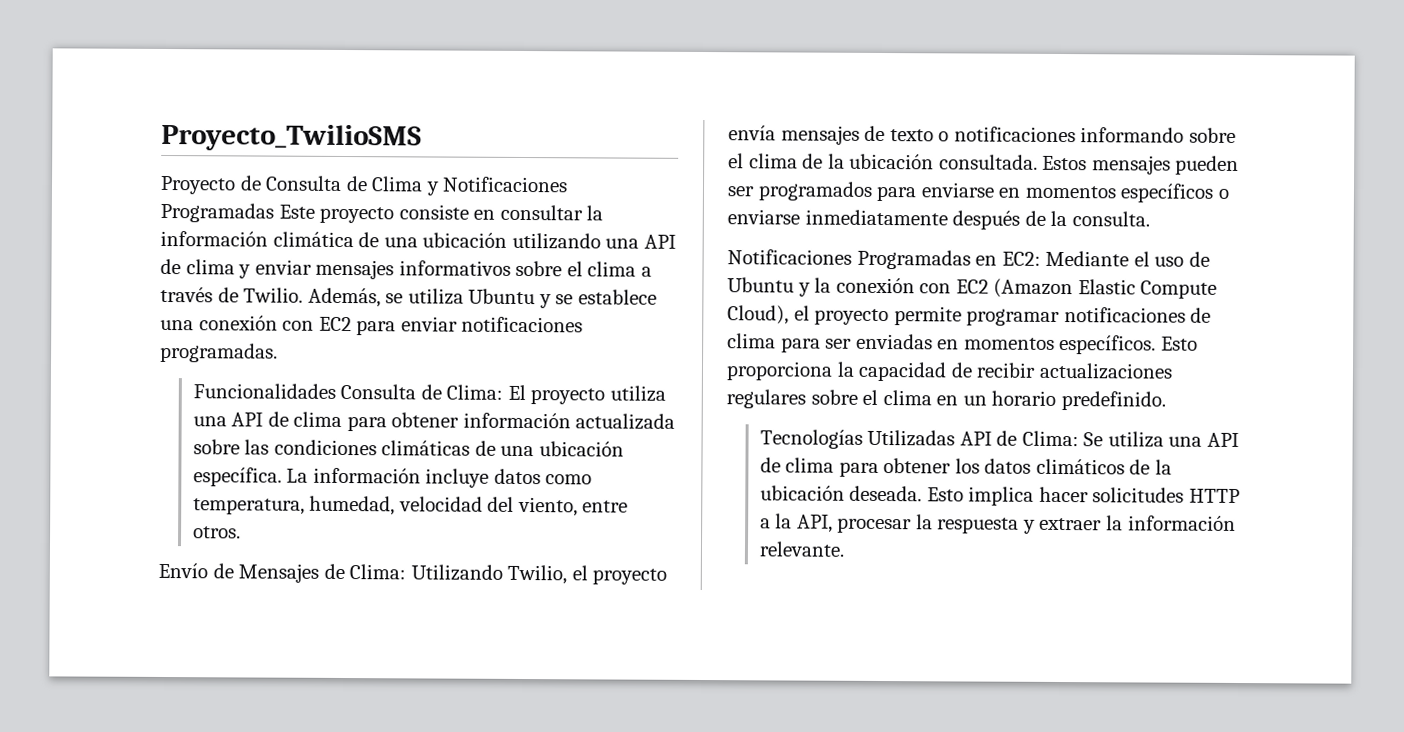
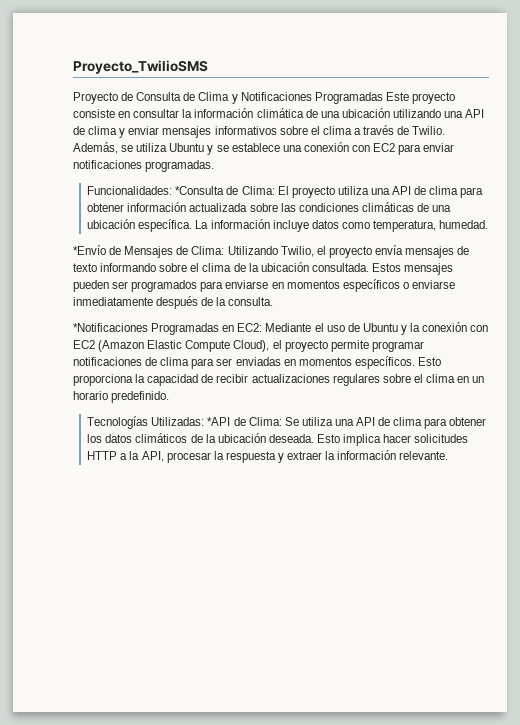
- Funcionalidades Consulta de Clima: El proyecto utiliza una API de clima para obtener información actualizada sobre las condiciones climáticas de una ubicación específica.
+ Funcionalidades: *Consulta de Clima: El proyecto utiliza una API de clima para obtener información actualizada sobre las condiciones climáticas de una ubicación específica.
- La información incluye datos como temperatura, humedad, velocidad del viento, entre otros.
- Envío de Mensajes de Clima: Utilizando Twilio, el proyecto envía mensajes de texto o notificaciones informando sobre el clima de la ubicación consultada.
+ La información incluye datos como temperatura, humedad.
+ *Envío de Mensajes de Clima: Utilizando Twilio, el proyecto envía mensajes de texto informando sobre el clima de la ubicación consultada.
- Notificaciones Programadas en EC2: Mediante el uso de Ubuntu y la conexión con EC2 (Amazon Elastic Compute Cloud), el proyecto permite programar notificaciones de clima para ser enviadas en momentos específicos.
+ *Notificaciones Programadas en EC2: Mediante el uso de Ubuntu y la conexión con EC2 (Amazon Elastic Compute Cloud), el proyecto permite programar notificaciones de clima para ser enviadas en momentos específicos.
- Tecnologías Utilizadas API de Clima: Se utiliza una API de clima para obtener los datos climáticos de la ubicación deseada.
+ Tecnologías Utilizadas: *API de Clima: Se utiliza una API de clima para obtener los datos climáticos de la ubicación deseada.

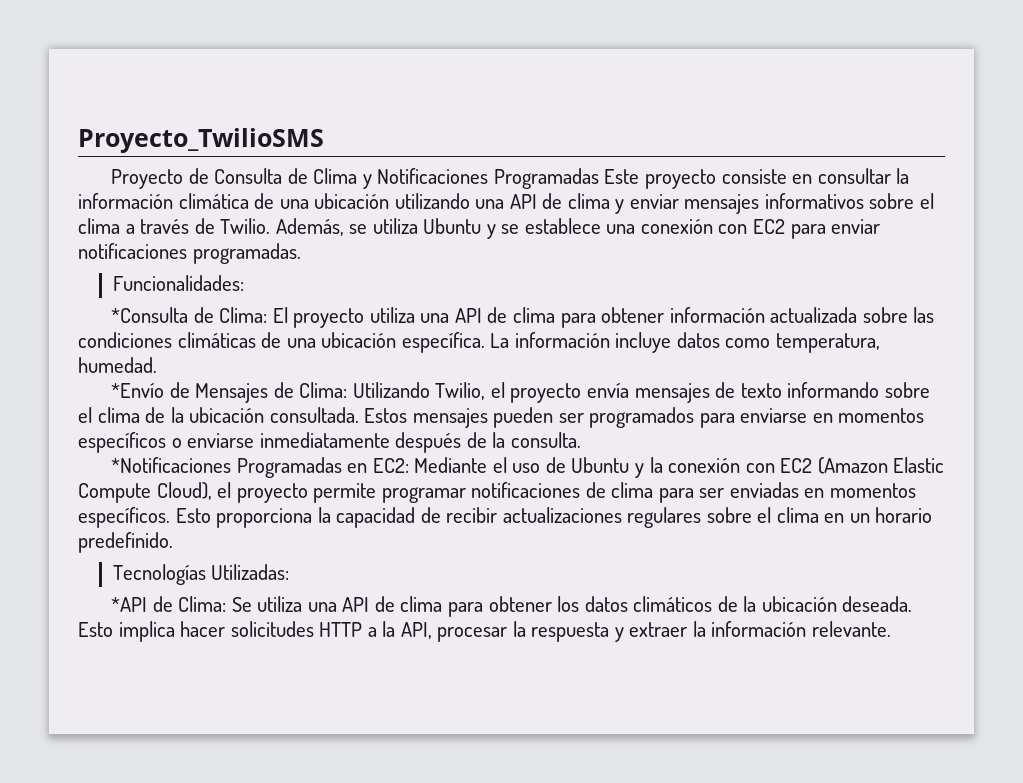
- Funcionalidades: *Consulta de Clima: El proyecto utiliza una API de clima para obtener información actualizada sobre las condiciones climáticas de una ubicación específica.
+ Funcionalidades:
+ *Consulta de Clima: El proyecto utiliza una API de clima para obtener información actualizada sobre las condiciones climáticas de una ubicación específica.
- Tecnologías Utilizadas: *API de Clima: Se utiliza una API de clima para obtener los datos climáticos de la ubicación deseada.
+ Tecnologías Utilizadas:
+ *API de Clima: Se utiliza una API de clima para obtener los datos climáticos de la ubicación deseada.

